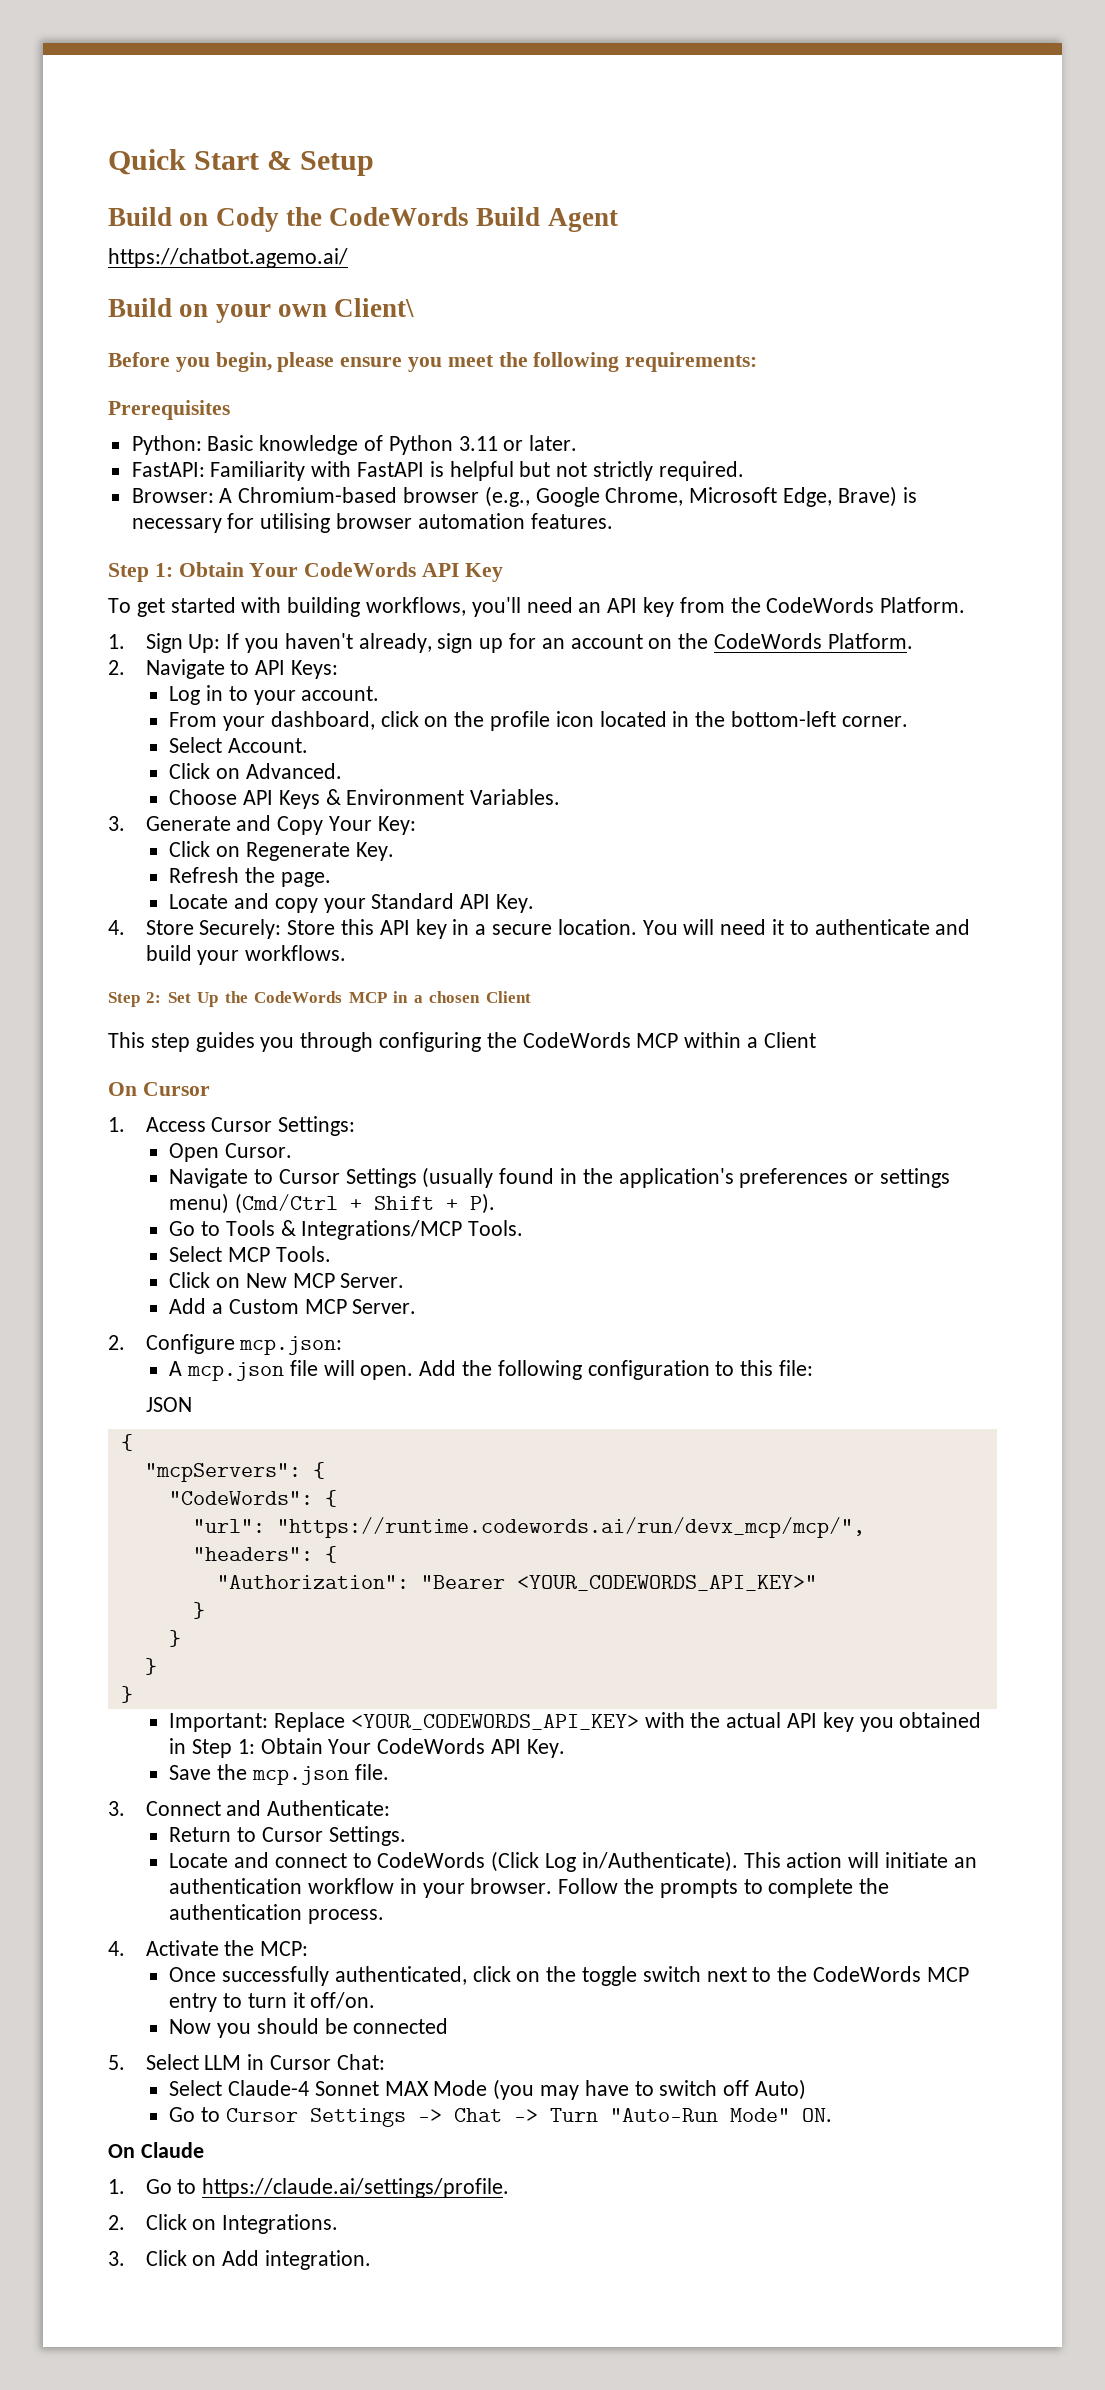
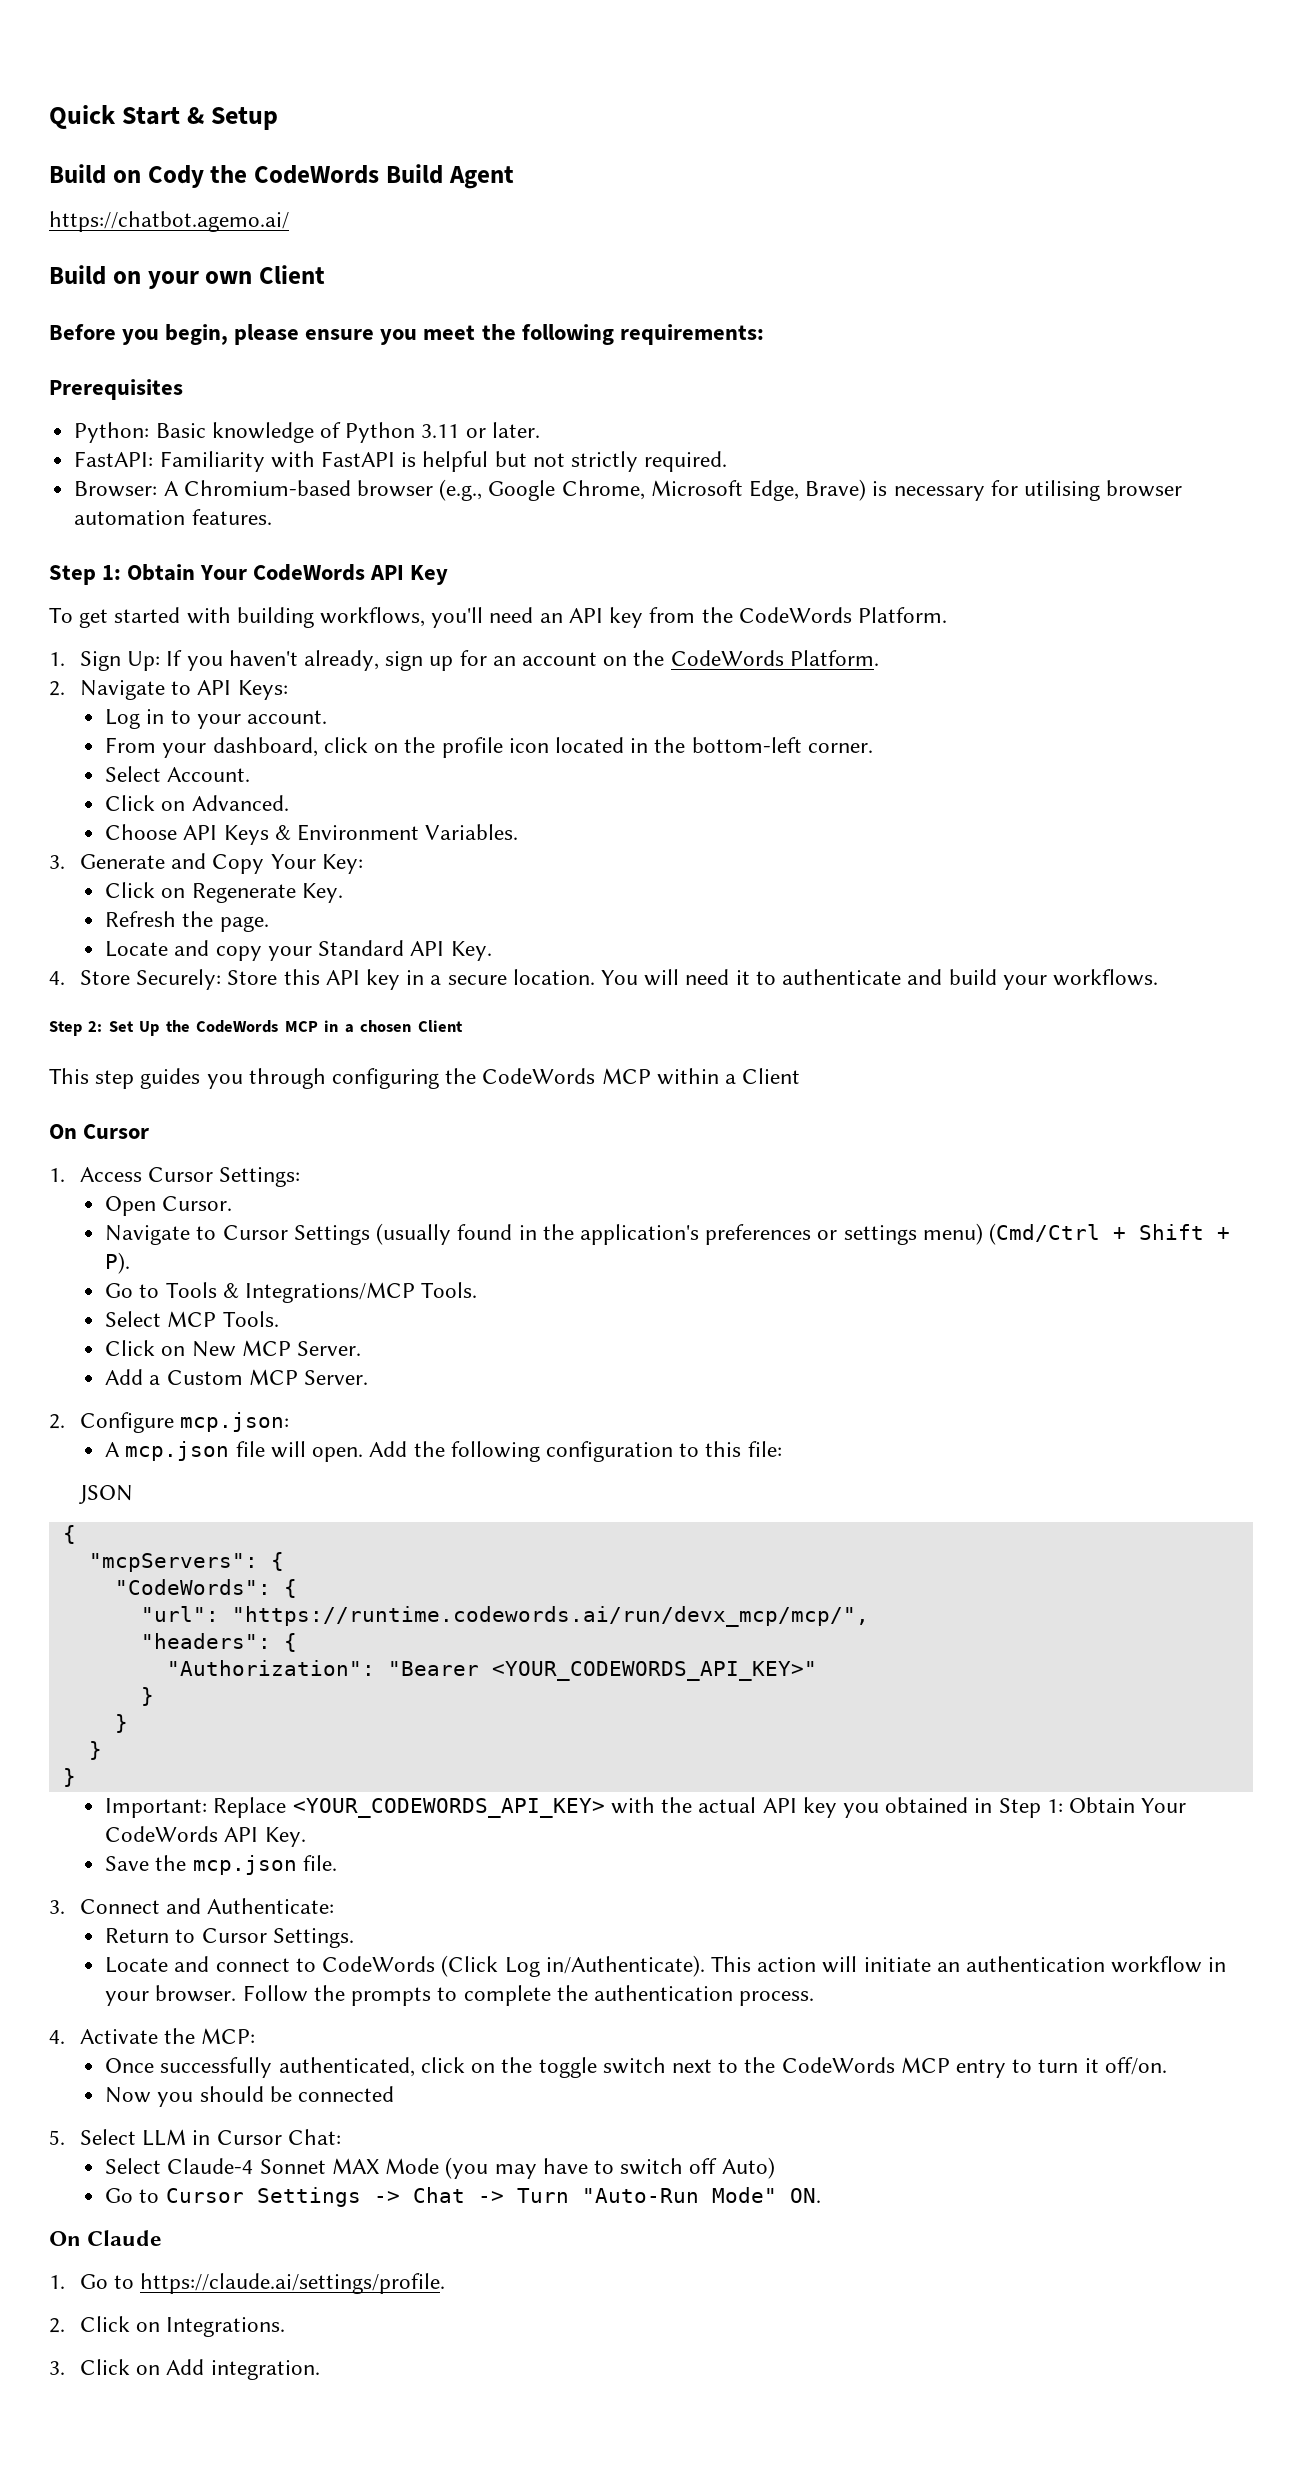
- Build on your own Client\
+ Build on your own Client

